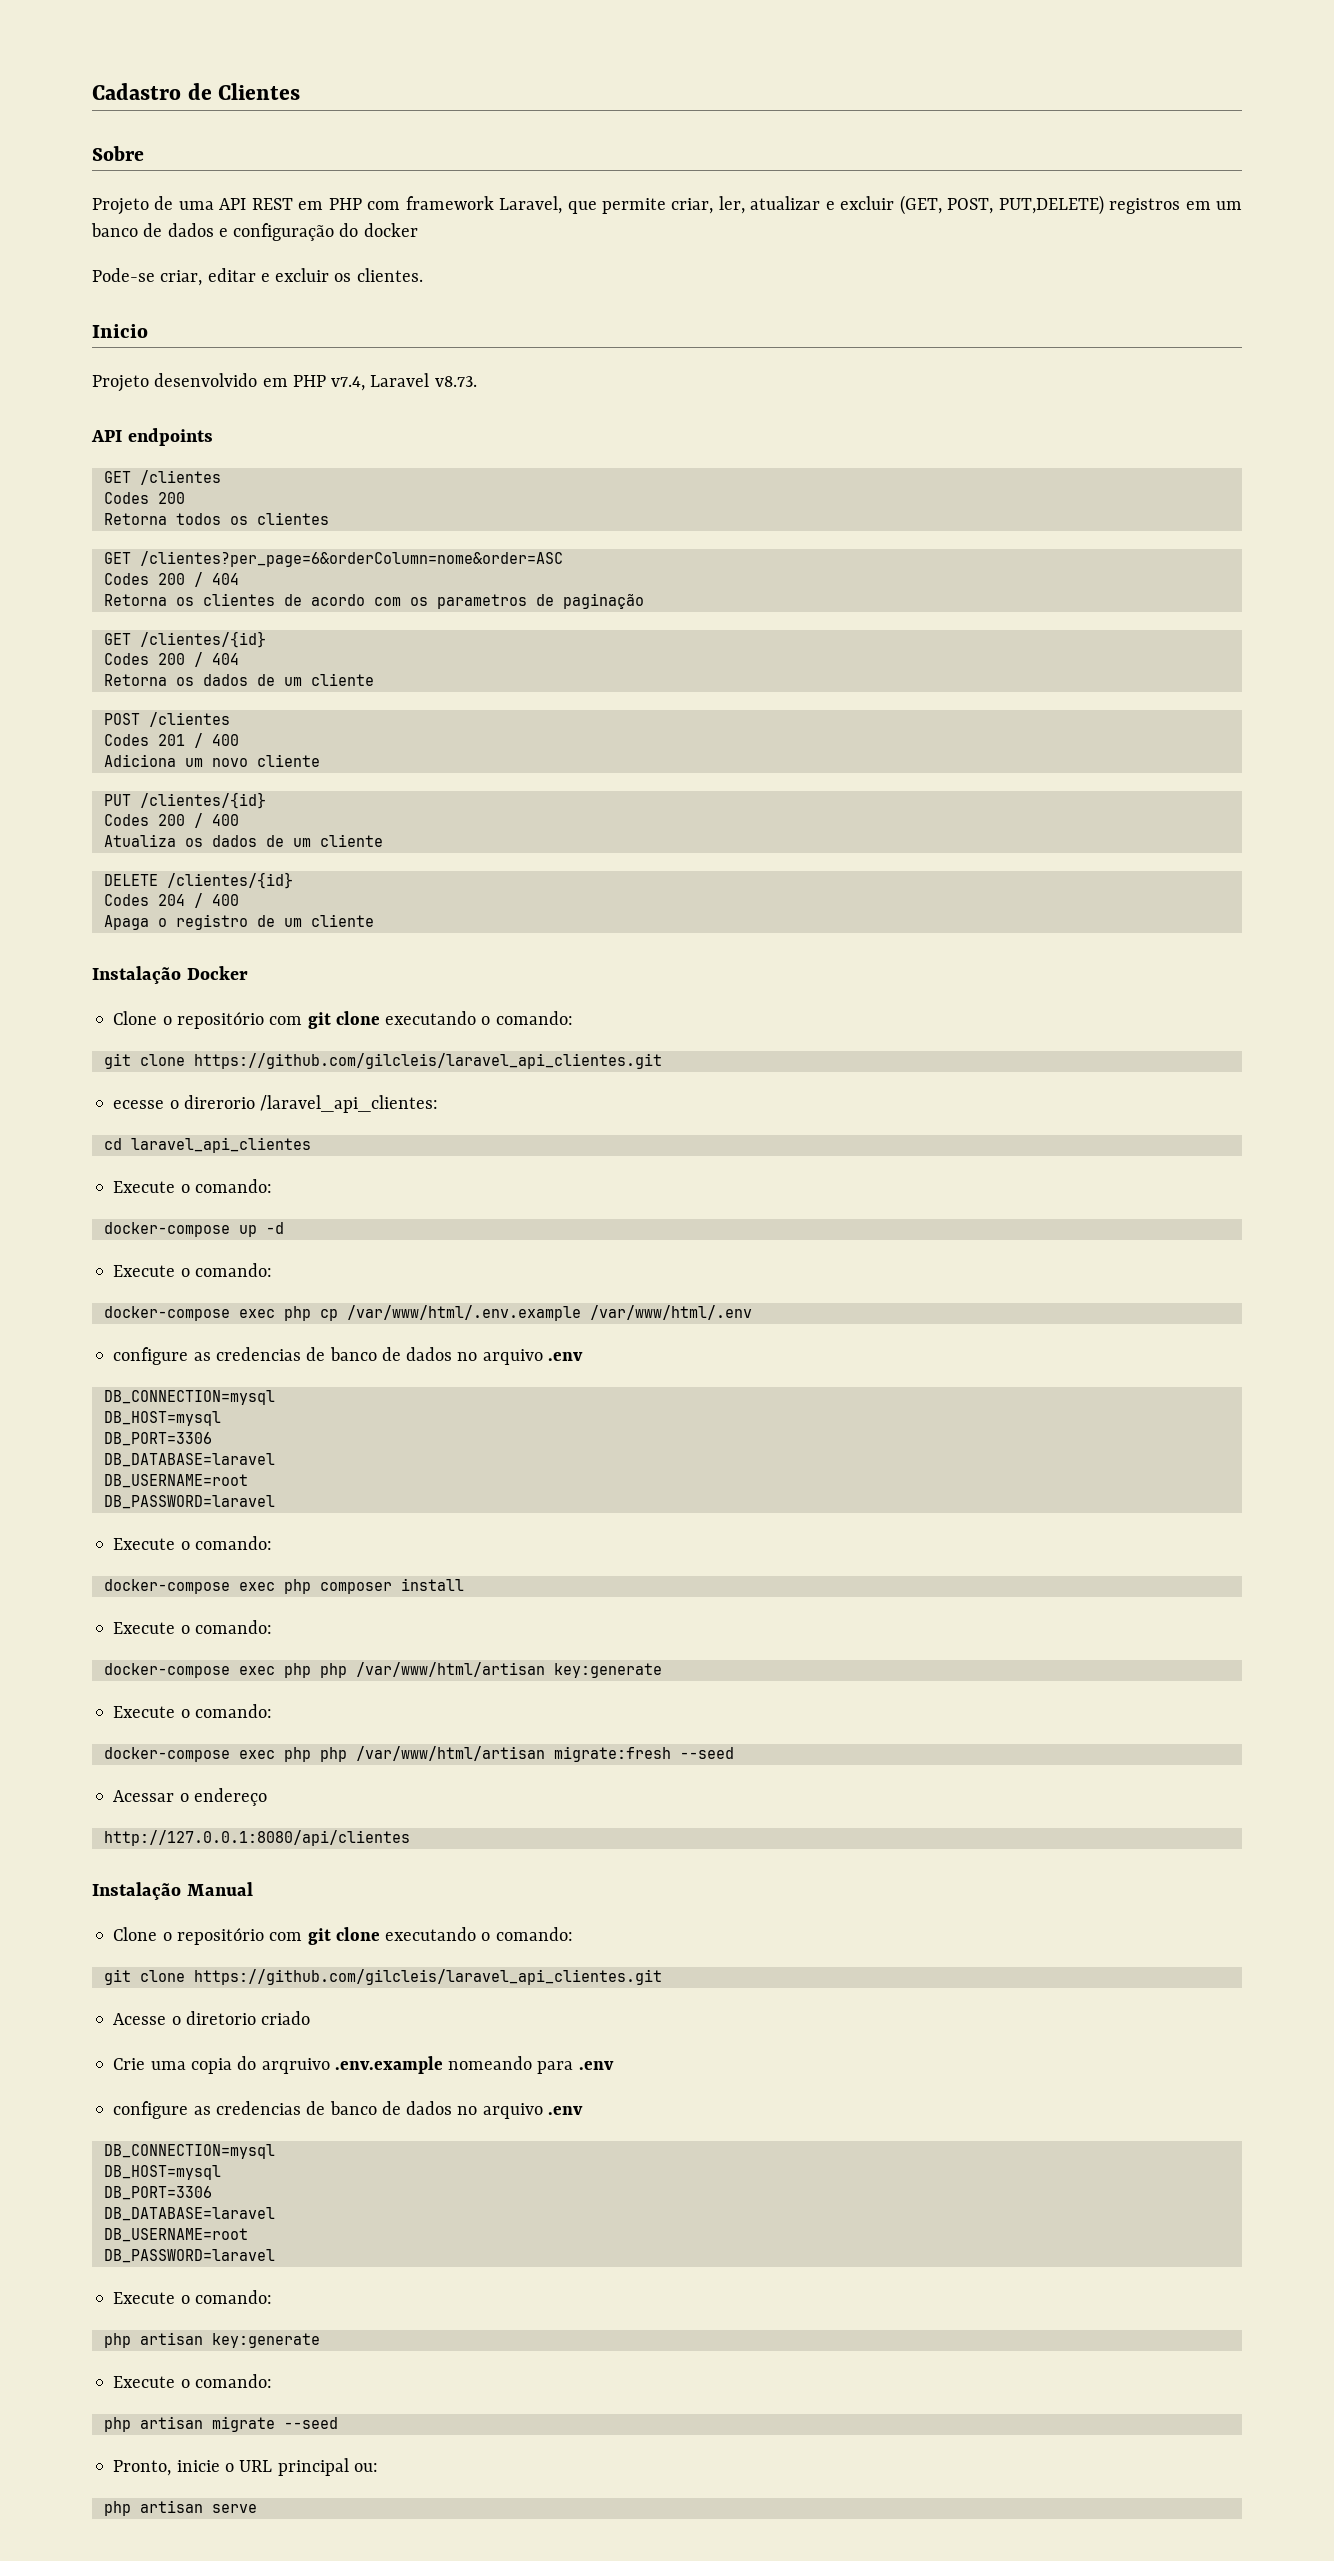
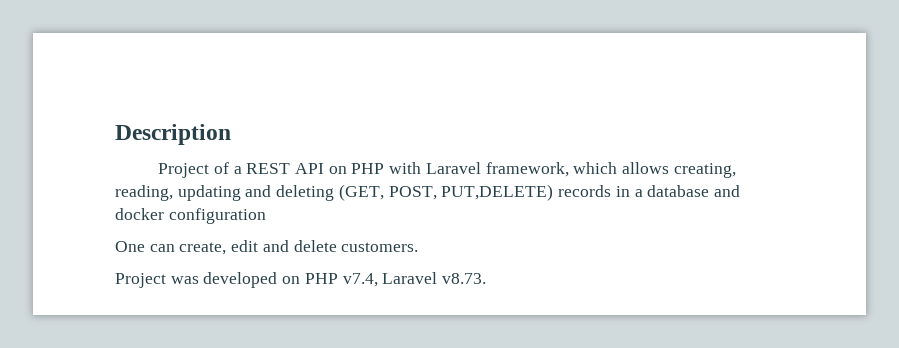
- Cadastro de Clientes
- Sobre
- Projeto de uma API REST em PHP com framework Laravel, que permite criar, ler, atualizar e excluir (GET, POST, PUT,DELETE) registros em um banco de dados e configuração do docker
- Pode-se criar, editar e excluir os clientes.
- Inicio
- Projeto desenvolvido em PHP v7.4, Laravel v8.73.
- API endpoints
- GET /clientes
- Codes 200
- Retorna todos os clientes
- GET /clientes?per_page=6&orderColumn=nome&order=ASC
- Codes 200 / 404
- Retorna os clientes de acordo com os parametros de paginação
- GET /clientes/{id}
- Codes 200 / 404
- Retorna os dados de um cliente
- POST /clientes
- Codes 201 / 400
- Adiciona um novo cliente
- PUT /clientes/{id}
- Codes 200 / 400
- Atualiza os dados de um cliente
- DELETE /clientes/{id}
- Codes 204 / 400
- Apaga o registro de um cliente
- Instalação Docker
- Clone o repositório com git clone executando o comando:
- git clone https://github.com/gilcleis/laravel_api_clientes.git
- ecesse o direrorio /laravel_api_clientes:
- cd laravel_api_clientes
- Execute o comando:
- docker-compose up -d
- Execute o comando:
- docker-compose exec php cp /var/www/html/.env.example /var/www/html/.env
- configure as credencias de banco de dados no arquivo .env
- DB_CONNECTION=mysql
- DB_HOST=mysql
- DB_PORT=3306
- DB_DATABASE=laravel
- DB_USERNAME=root
- DB_PASSWORD=laravel
- Execute o comando:
- docker-compose exec php composer install
- Execute o comando:
- docker-compose exec php php /var/www/html/artisan key:generate
- Execute o comando:
- docker-compose exec php php /var/www/html/artisan migrate:fresh --seed
- Acessar o endereço
- http://127.0.0.1:8080/api/clientes
- Instalação Manual
- Clone o repositório com git clone executando o comando:
- git clone https://github.com/gilcleis/laravel_api_clientes.git
- Acesse o diretorio criado
- Crie uma copia do arqruivo .env.example nomeando para .env
- configure as credencias de banco de dados no arquivo .env
- DB_CONNECTION=mysql
- DB_HOST=mysql
- DB_PORT=3306
- DB_DATABASE=laravel
- DB_USERNAME=root
- DB_PASSWORD=laravel
- Execute o comando:
- php artisan key:generate
- Execute o comando:
- php artisan migrate --seed
- Pronto, inicie o URL principal ou:
- php artisan serve
+ Description
+ Project of a REST API on PHP with Laravel framework, which allows creating, reading, updating and deleting (GET, POST, PUT,DELETE) records in a database and docker configuration
+ One can create, edit and delete customers.
+ Project was developed on PHP v7.4, Laravel v8.73.

